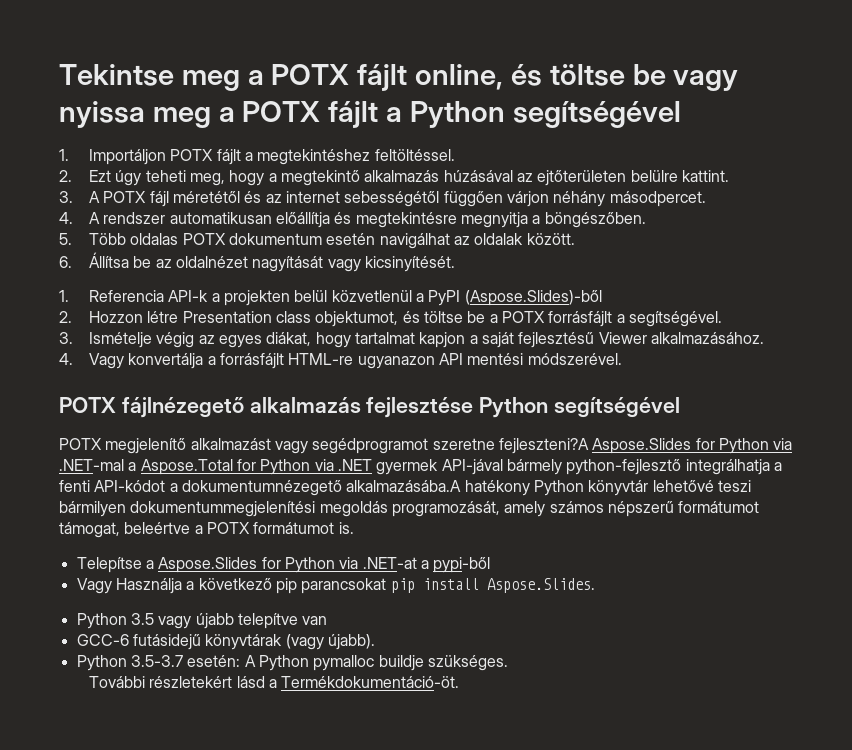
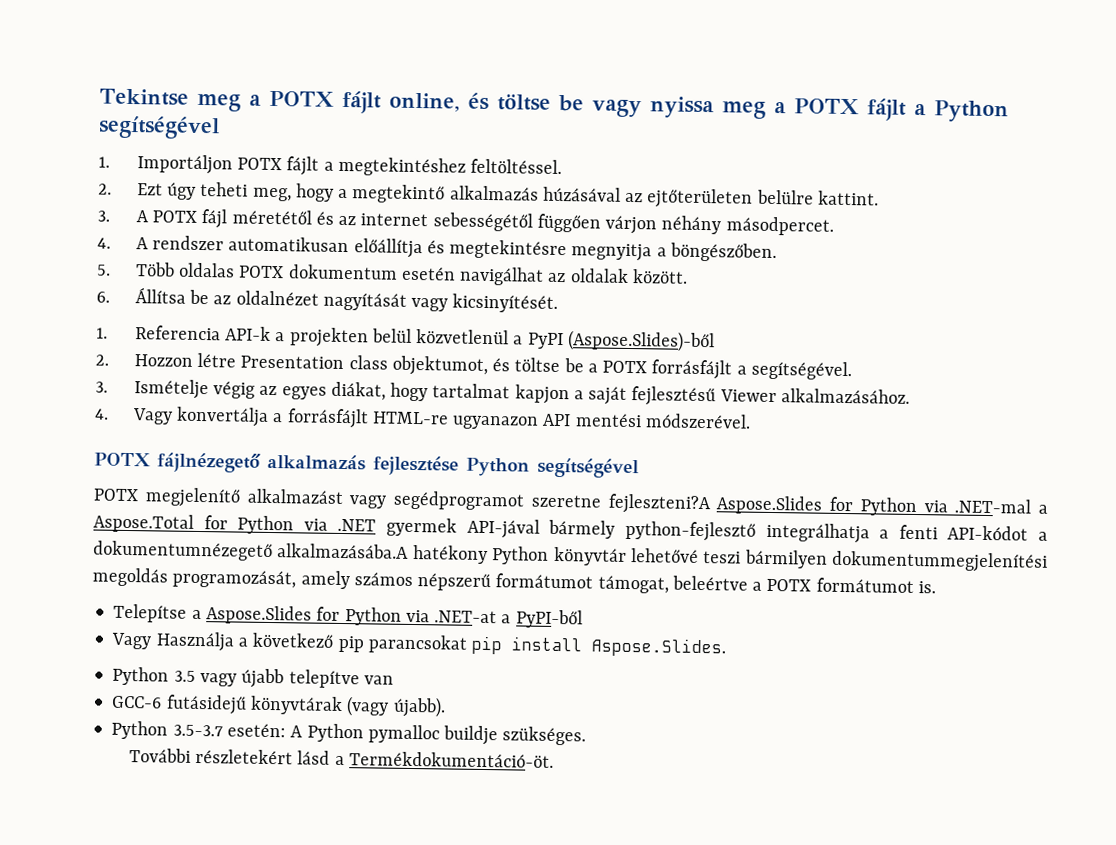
- Telepítse a Aspose.Slides for Python via .NET-at a pypi-ből
+ Telepítse a Aspose.Slides for Python via .NET-at a PyPI-ből

